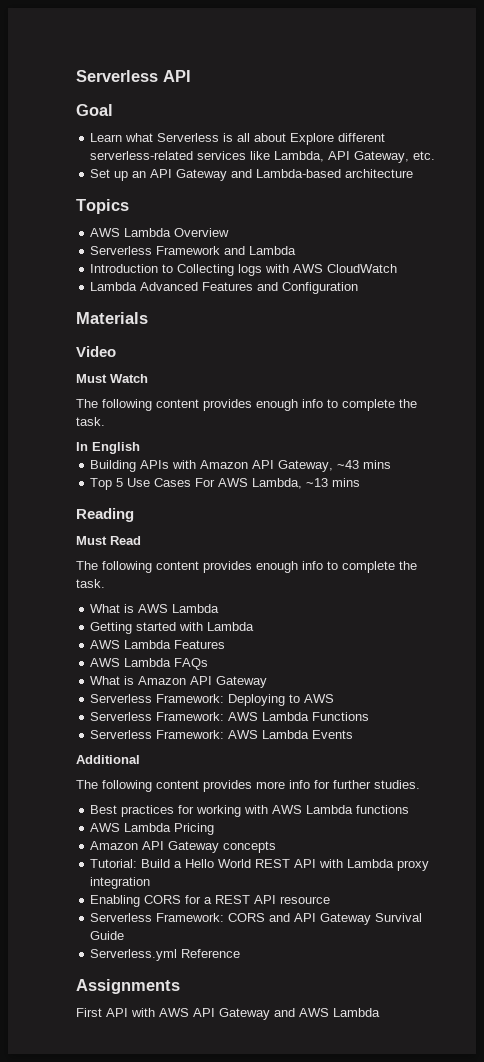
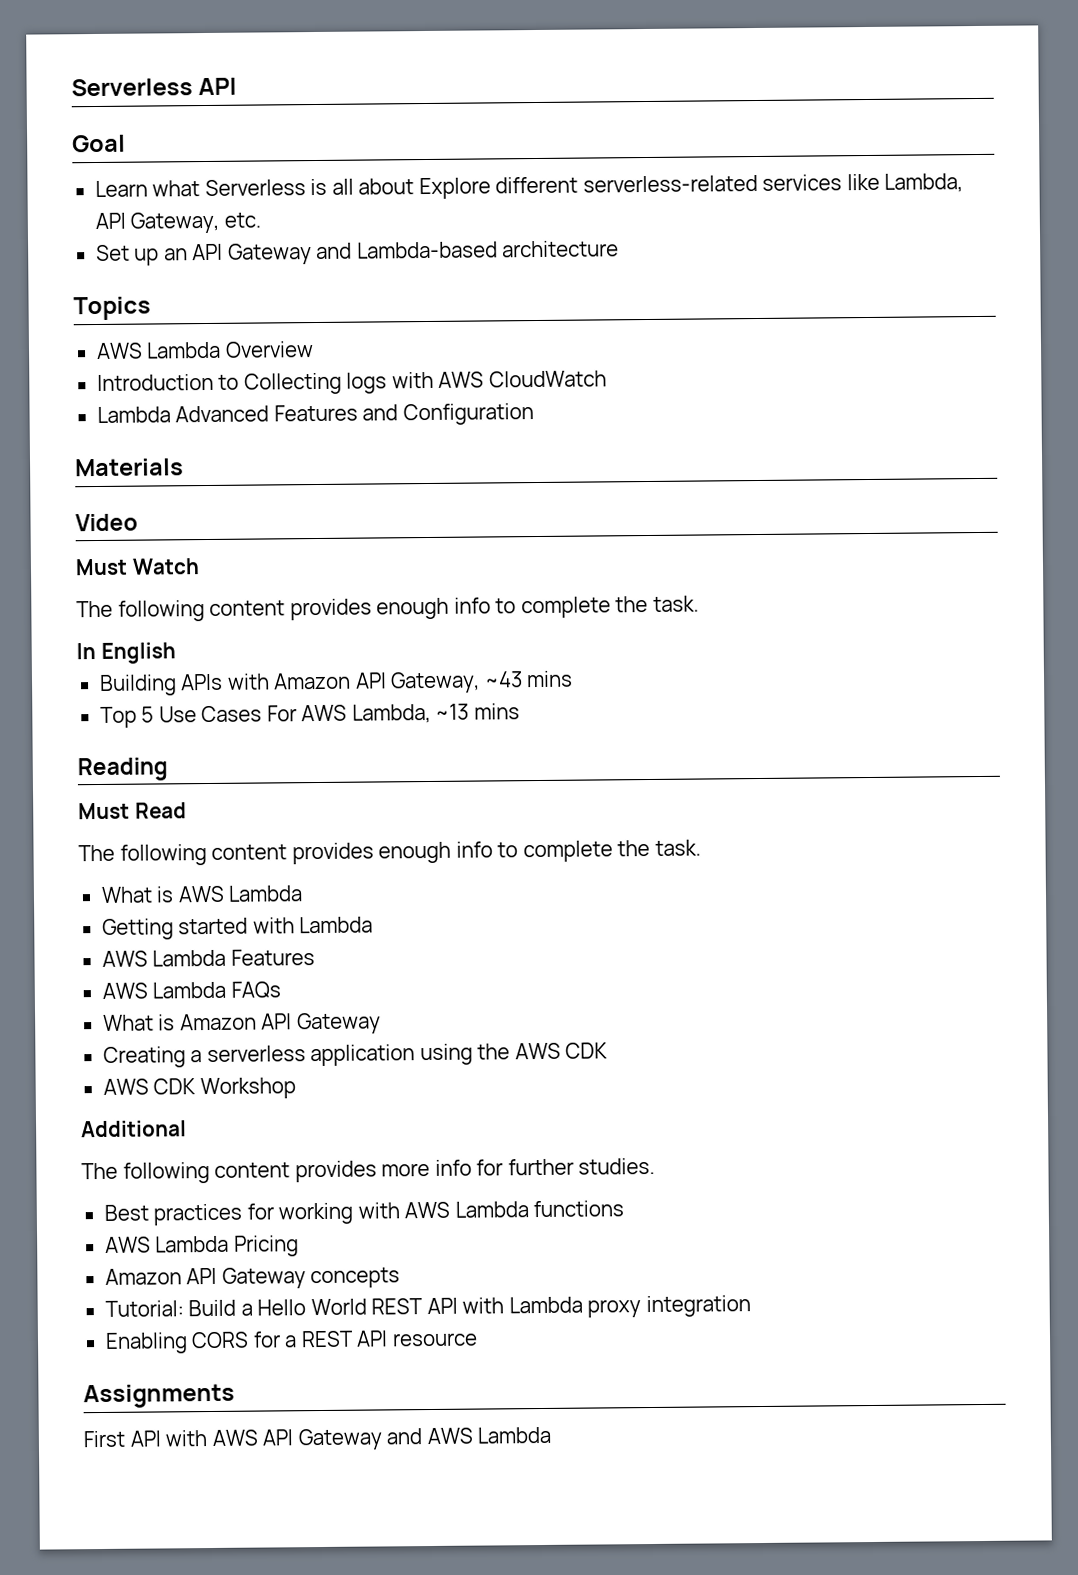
- Serverless Framework and Lambda
- Serverless Framework: Deploying to AWS
- Serverless Framework: AWS Lambda Functions
- Serverless Framework: AWS Lambda Events
+ Creating a serverless application using the AWS CDK
+ AWS CDK Workshop
- Serverless Framework: CORS and API Gateway Survival Guide
- Serverless.yml Reference

